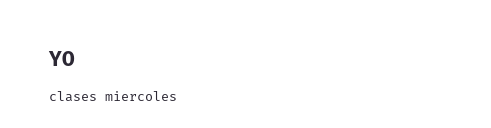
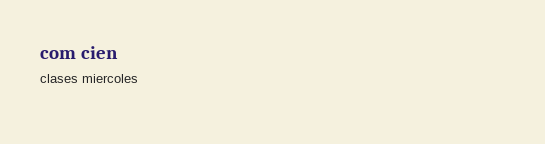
- YO
+ com cien

